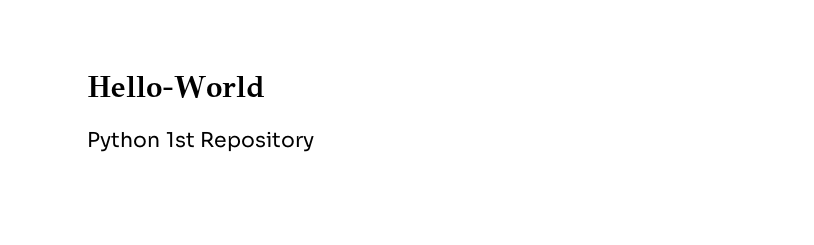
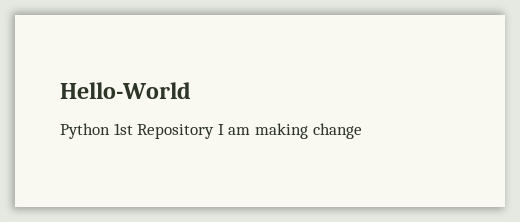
- Python 1st Repository
+ Python 1st Repository I am making change

